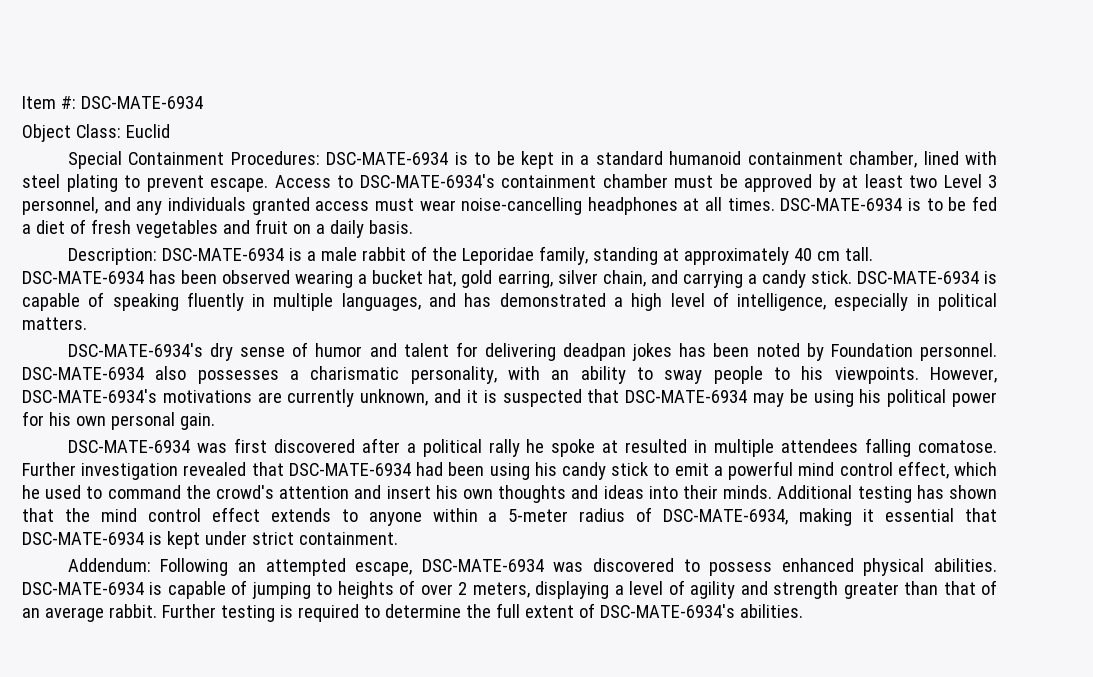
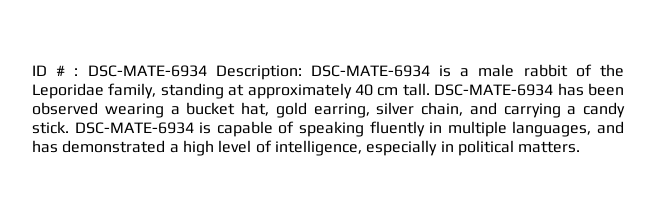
- Item #: DSC-MATE-6934
- Object Class: Euclid
- Special Containment Procedures: DSC-MATE-6934 is to be kept in a standard humanoid containment chamber, lined with steel plating to prevent escape. Access to DSC-MATE-6934's containment chamber must be approved by at least two Level 3 personnel, and any individuals granted access must wear noise-cancelling headphones at all times. DSC-MATE-6934 is to be fed a diet of fresh vegetables and fruit on a daily basis.
- Description: DSC-MATE-6934 is a male rabbit of the Leporidae family, standing at approximately 40 cm tall.
+ ID # : DSC-MATE-6934 Description: DSC-MATE-6934 is a male rabbit of the Leporidae family, standing at approximately 40 cm tall.
- DSC-MATE-6934's dry sense of humor and talent for delivering deadpan jokes has been noted by Foundation personnel. DSC-MATE-6934 also possesses a charismatic personality, with an ability to sway people to his viewpoints. However, DSC-MATE-6934's motivations are currently unknown, and it is suspected that DSC-MATE-6934 may be using his political power for his own personal gain.
- DSC-MATE-6934 was first discovered after a political rally he spoke at resulted in multiple attendees falling comatose. Further investigation revealed that DSC-MATE-6934 had been using his candy stick to emit a powerful mind control effect, which he used to command the crowd's attention and insert his own thoughts and ideas into their minds. Additional testing has shown that the mind control effect extends to anyone within a 5-meter radius of DSC-MATE-6934, making it essential that DSC-MATE-6934 is kept under strict containment.
- Addendum: Following an attempted escape, DSC-MATE-6934 was discovered to possess enhanced physical abilities. DSC-MATE-6934 is capable of jumping to heights of over 2 meters, displaying a level of agility and strength greater than that of an average rabbit. Further testing is required to determine the full extent of DSC-MATE-6934's abilities.

